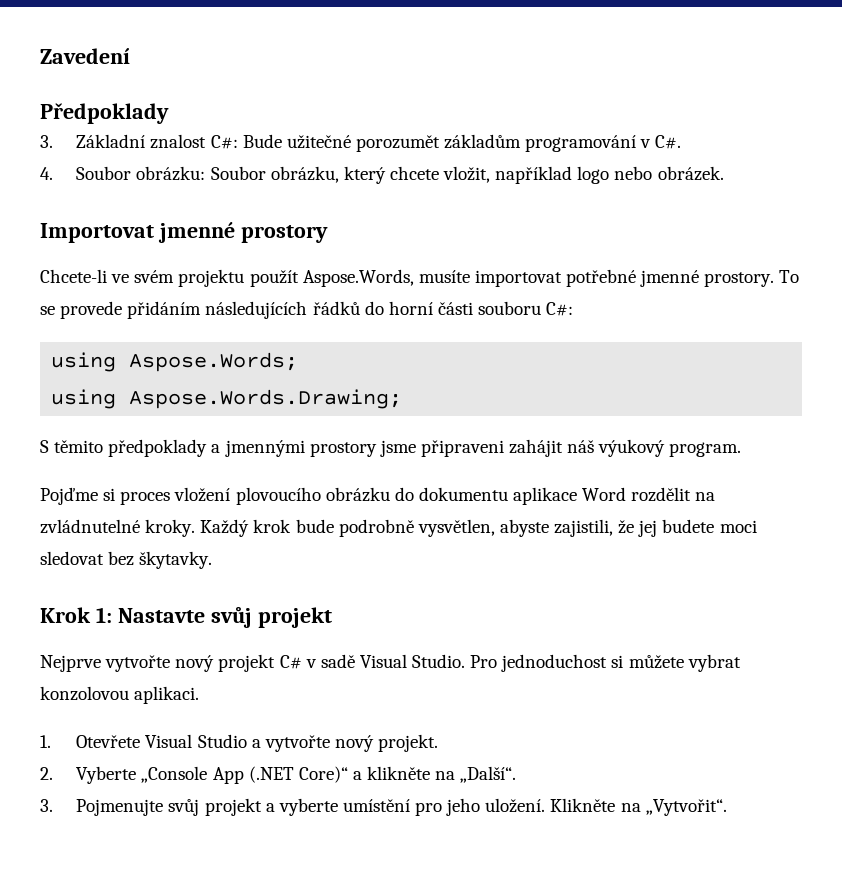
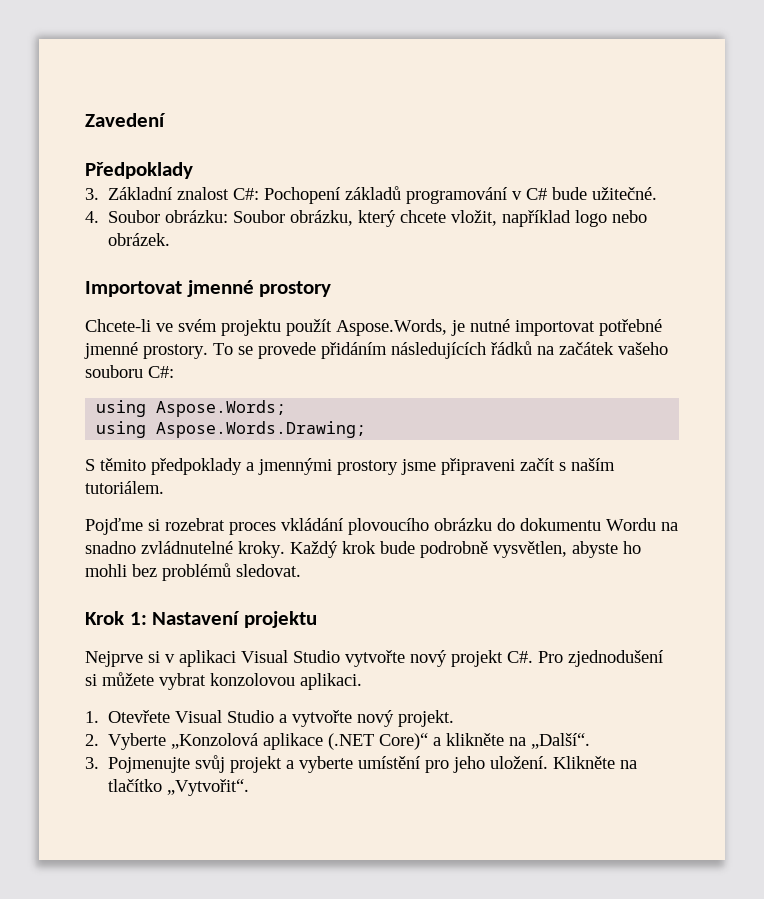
- 3. Základní znalost C#: Bude užitečné porozumět základům programování v C#.
+ 3. Základní znalost C#: Pochopení základů programování v C# bude užitečné.
- Chcete-li ve svém projektu použít Aspose.Words, musíte importovat potřebné jmenné prostory.
+ Chcete-li ve svém projektu použít Aspose.Words, je nutné importovat potřebné jmenné prostory.
- To se provede přidáním následujících řádků do horní části souboru C#:
+ To se provede přidáním následujících řádků na začátek vašeho souboru C#:
- S těmito předpoklady a jmennými prostory jsme připraveni zahájit náš výukový program.
+ S těmito předpoklady a jmennými prostory jsme připraveni začít s naším tutoriálem.
- Pojďme si proces vložení plovoucího obrázku do dokumentu aplikace Word rozdělit na zvládnutelné kroky.
+ Pojďme si rozebrat proces vkládání plovoucího obrázku do dokumentu Wordu na snadno zvládnutelné kroky.
- Každý krok bude podrobně vysvětlen, abyste zajistili, že jej budete moci sledovat bez škytavky.
- Krok 1: Nastavte svůj projekt
- Nejprve vytvořte nový projekt C# v sadě Visual Studio. Pro jednoduchost si můžete vybrat konzolovou aplikaci.
+ Každý krok bude podrobně vysvětlen, abyste ho mohli bez problémů sledovat.
+ Krok 1: Nastavení projektu
+ Nejprve si v aplikaci Visual Studio vytvořte nový projekt C#. Pro zjednodušení si můžete vybrat konzolovou aplikaci.
- 2. Vyberte „Console App (.NET Core)“ a klikněte na „Další“.
+ 2. Vyberte „Konzolová aplikace (.NET Core)“ a klikněte na „Další“.
- Klikněte na „Vytvořit“.
+ Klikněte na tlačítko „Vytvořit“.

